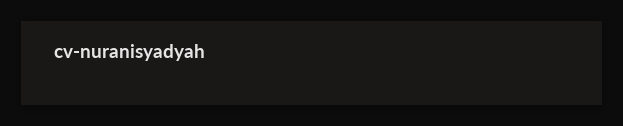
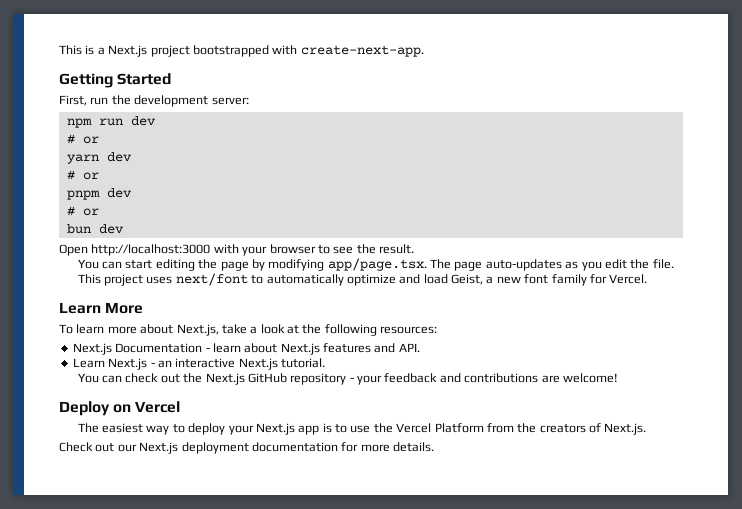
- cv-nuranisyadyah
+ This is a Next.js project bootstrapped with create-next-app.
+ Getting Started
+ First, run the development server:
+ npm run dev
+ # or
+ yarn dev
+ # or
+ pnpm dev
+ # or
+ bun dev
+ Open http://localhost:3000 with your browser to see the result.
+ You can start editing the page by modifying app/page.tsx. The page auto-updates as you edit the file.
+ This project uses next/font to automatically optimize and load Geist, a new font family for Vercel.
+ Learn More
+ To learn more about Next.js, take a look at the following resources:
+ Next.js Documentation - learn about Next.js features and API.
+ Learn Next.js - an interactive Next.js tutorial.
+ You can check out the Next.js GitHub repository - your feedback and contributions are welcome!
+ Deploy on Vercel
+ The easiest way to deploy your Next.js app is to use the Vercel Platform from the creators of Next.js.
+ Check out our Next.js deployment documentation for more details.

